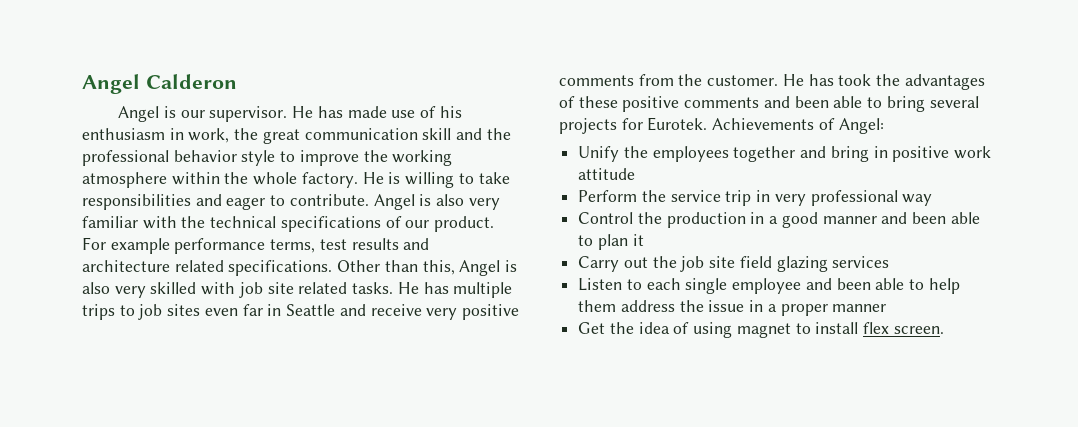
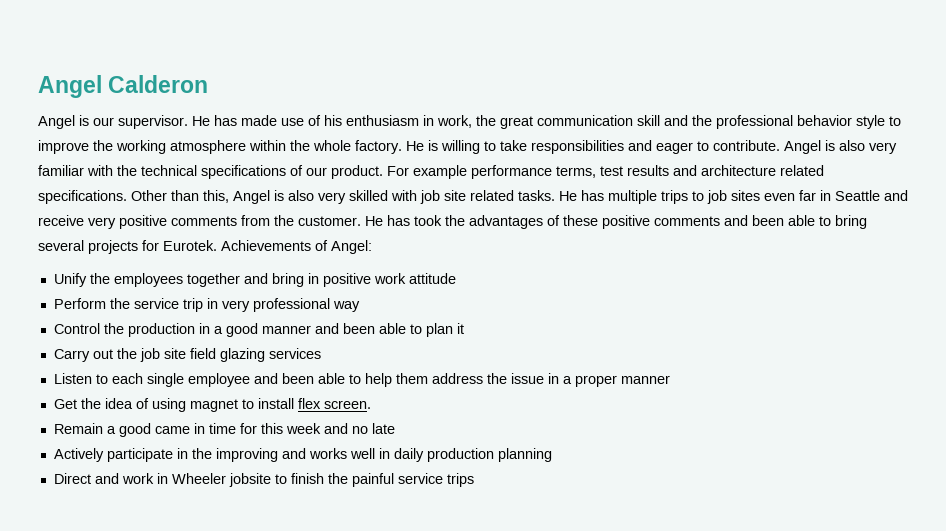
+ Remain a good came in time for this week and no late
+ Actively participate in the improving and works well in daily production planning
+ Direct and work in Wheeler jobsite to finish the painful service trips

